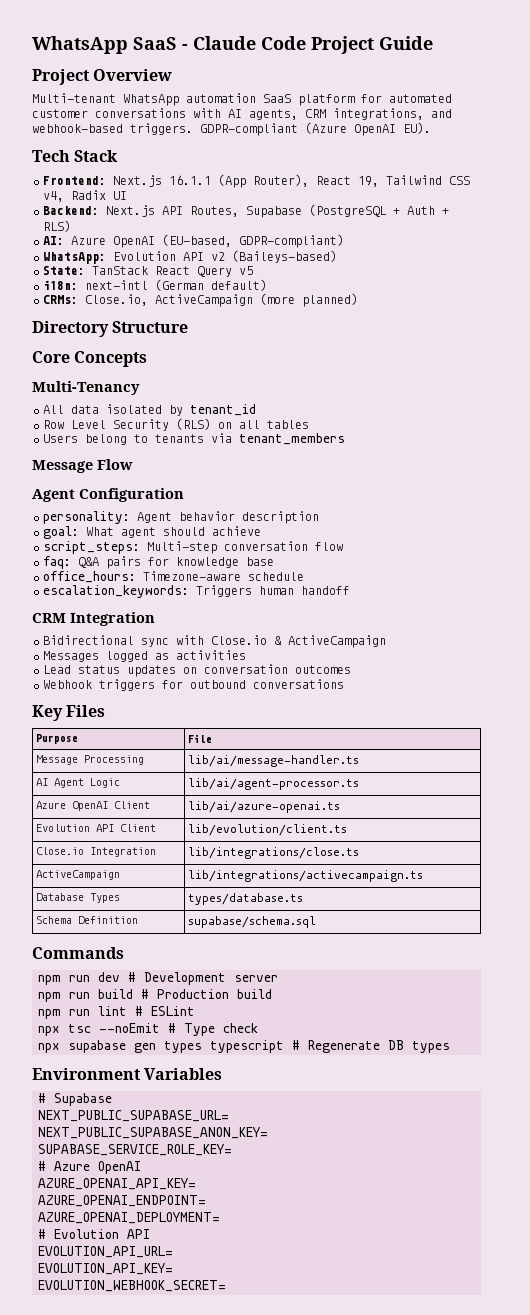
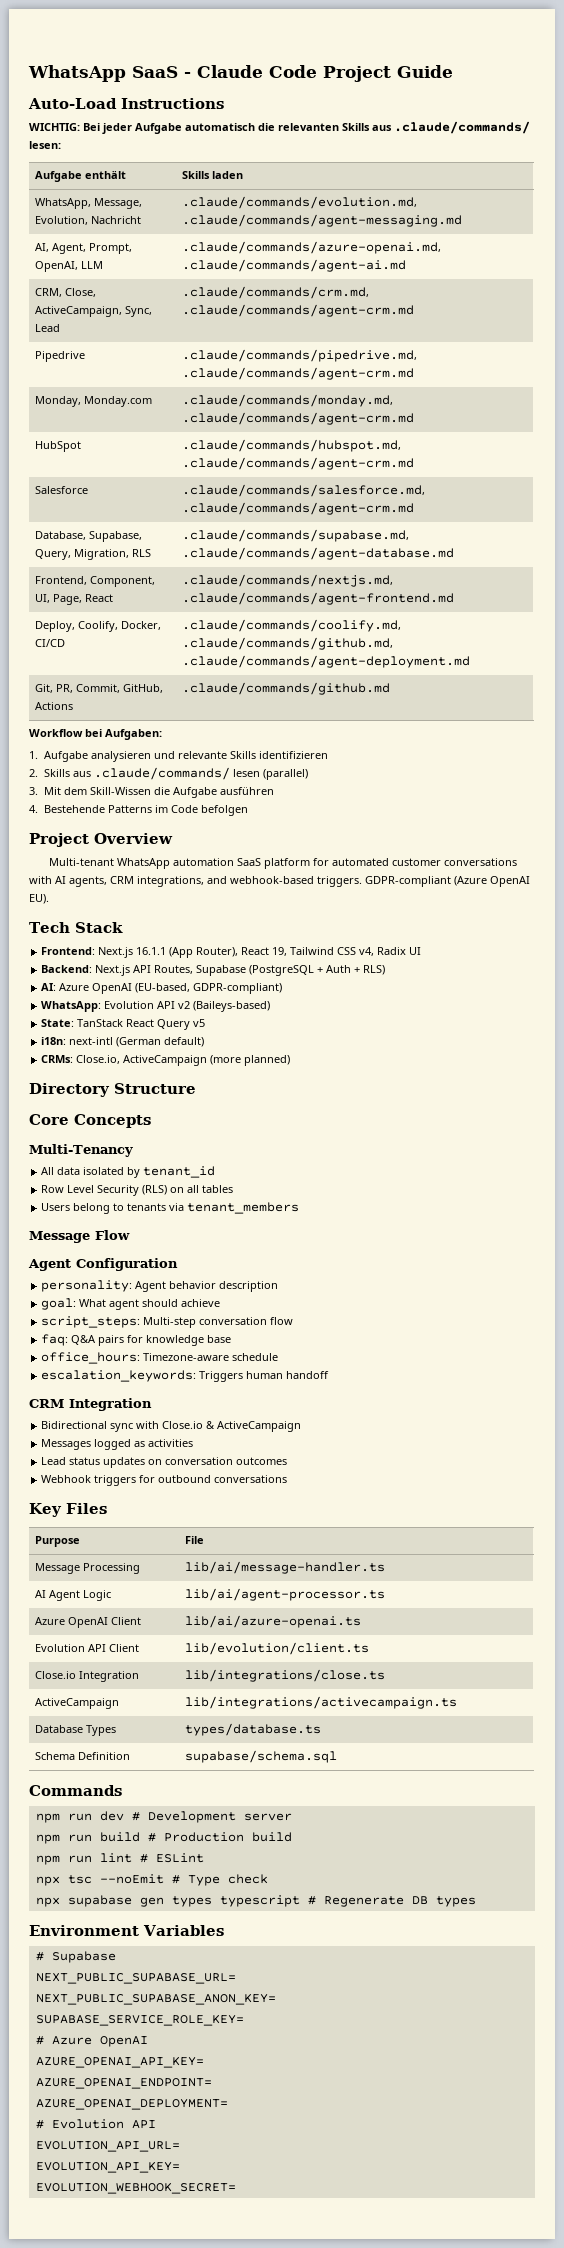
+ Auto-Load Instructions
+ WICHTIG: Bei jeder Aufgabe automatisch die relevanten Skills aus .claude/commands/ lesen:
+ Aufgabe enthält | Skills laden
+ WhatsApp, Message, Evolution, Nachricht | .claude/commands/evolution.md, .claude/commands/agent-messaging.md
+ AI, Agent, Prompt, OpenAI, LLM | .claude/commands/azure-openai.md, .claude/commands/agent-ai.md
+ CRM, Close, ActiveCampaign, Sync, Lead | .claude/commands/crm.md, .claude/commands/agent-crm.md
+ Pipedrive | .claude/commands/pipedrive.md, .claude/commands/agent-crm.md
+ Monday, Monday.com | .claude/commands/monday.md, .claude/commands/agent-crm.md
+ HubSpot | .claude/commands/hubspot.md, .claude/commands/agent-crm.md
+ Salesforce | .claude/commands/salesforce.md, .claude/commands/agent-crm.md
+ Database, Supabase, Query, Migration, RLS | .claude/commands/supabase.md, .claude/commands/agent-database.md
+ Frontend, Component, UI, Page, React | .claude/commands/nextjs.md, .claude/commands/agent-frontend.md
+ Deploy, Coolify, Docker, CI/CD | .claude/commands/coolify.md, .claude/commands/github.md, .claude/commands/agent-deployment.md
+ Git, PR, Commit, GitHub, Actions | .claude/commands/github.md
+ Workflow bei Aufgaben:
+ 1. Aufgabe analysieren und relevante Skills identifizieren
+ 2. Skills aus .claude/commands/ lesen (parallel)
+ 3. Mit dem Skill-Wissen die Aufgabe ausführen
+ 4. Bestehende Patterns im Code befolgen

